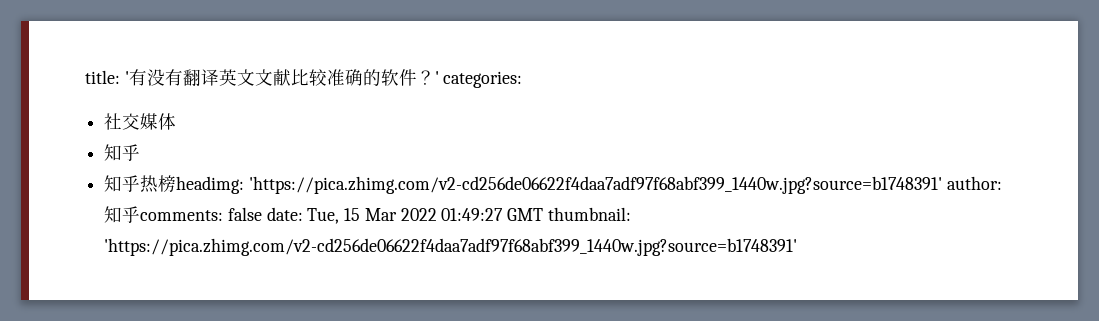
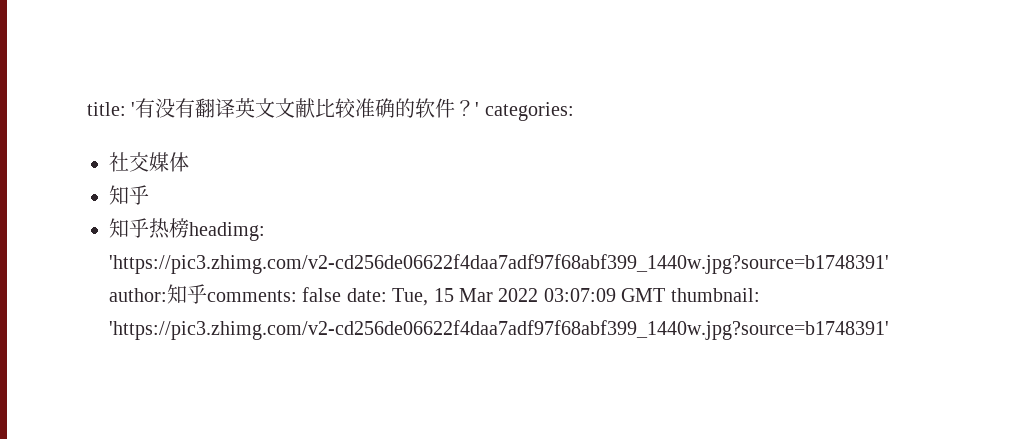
- 知乎热榜headimg: 'https://pica.zhimg.com/v2-cd256de06622f4daa7adf97f68abf399_1440w.jpg?source=b1748391' author:知乎comments: false date: Tue, 15 Mar 2022 01:49:27 GMT thumbnail: 'https://pica.zhimg.com/v2-cd256de06622f4daa7adf97f68abf399_1440w.jpg?source=b1748391'
+ 知乎热榜headimg: 'https://pic3.zhimg.com/v2-cd256de06622f4daa7adf97f68abf399_1440w.jpg?source=b1748391' author:知乎comments: false date: Tue, 15 Mar 2022 03:07:09 GMT thumbnail: 'https://pic3.zhimg.com/v2-cd256de06622f4daa7adf97f68abf399_1440w.jpg?source=b1748391'

